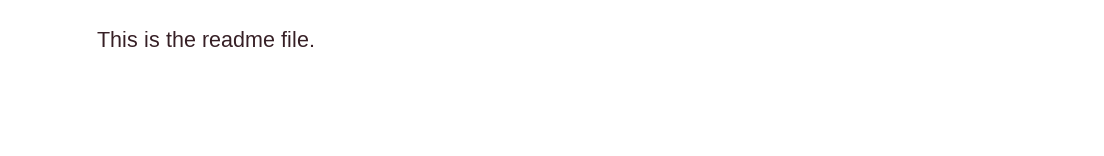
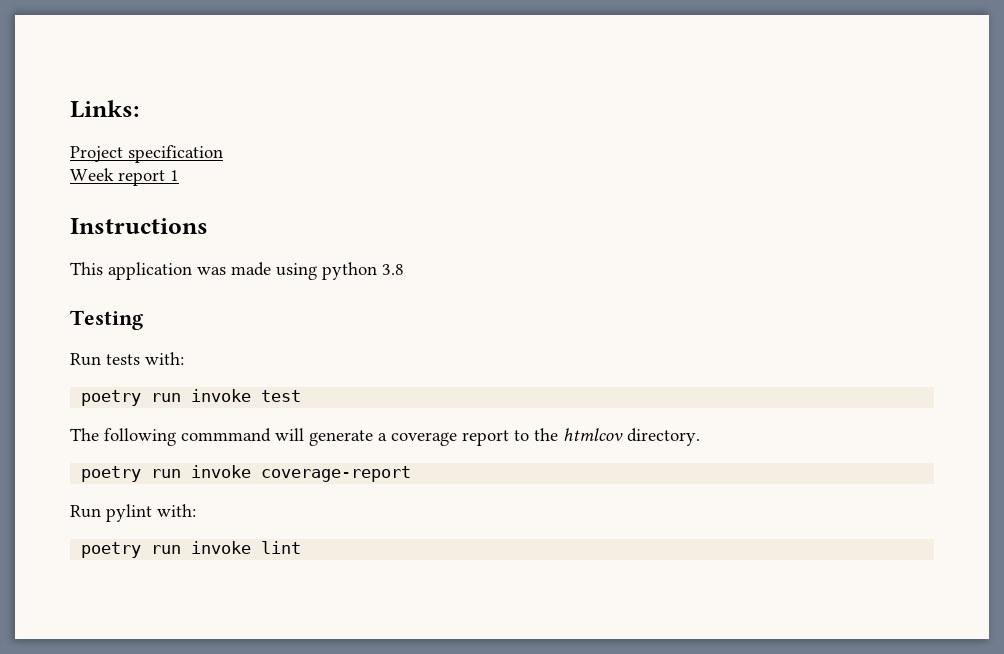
- This is the readme file.
+ Links:
+ Project specification
+ Week report 1
+ Instructions
+ This application was made using python 3.8
+ Testing
+ Run tests with:
+ poetry run invoke test
+ The following commmand will generate a coverage report to the htmlcov directory.
+ poetry run invoke coverage-report
+ Run pylint with:
+ poetry run invoke lint

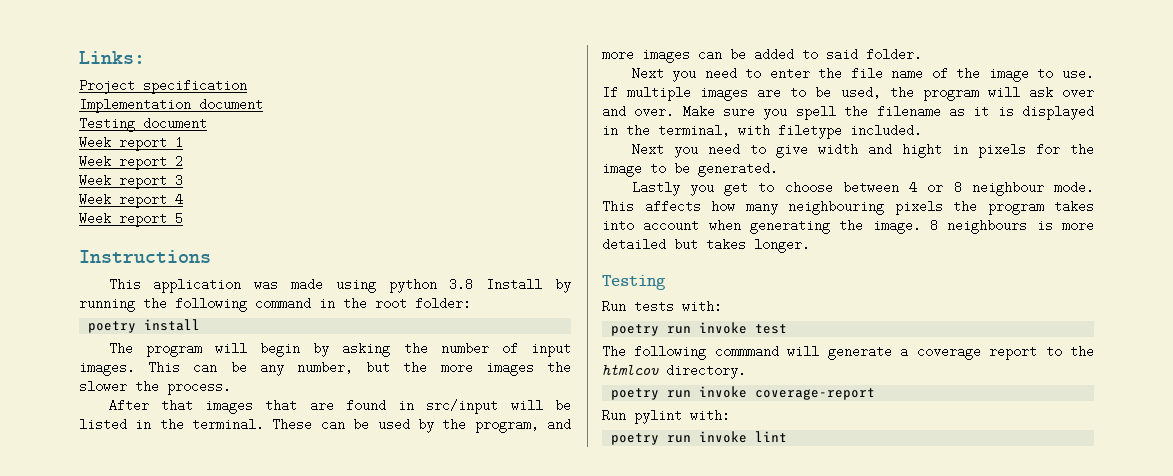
+ Implementation document
+ Testing document
+ Week report 2
+ Week report 3
+ Week report 4
+ Week report 5
- This application was made using python 3.8
+ This application was made using python 3.8 Install by running the following command in the root folder:
+ poetry install
+ The program will begin by asking the number of input images. This can be any number, but the more images the slower the process.
+ After that images that are found in src/input will be listed in the terminal. These can be used by the program, and more images can be added to said folder.
+ Next you need to enter the file name of the image to use. If multiple images are to be used, the program will ask over and over. Make sure you spell the filename as it is displayed in the terminal, with filetype included.
+ Next you need to give width and hight in pixels for the image to be generated.
+ Lastly you get to choose between 4 or 8 neighbour mode. This affects how many neighbouring pixels the program takes into account when generating the image. 8 neighbours is more detailed but takes longer.

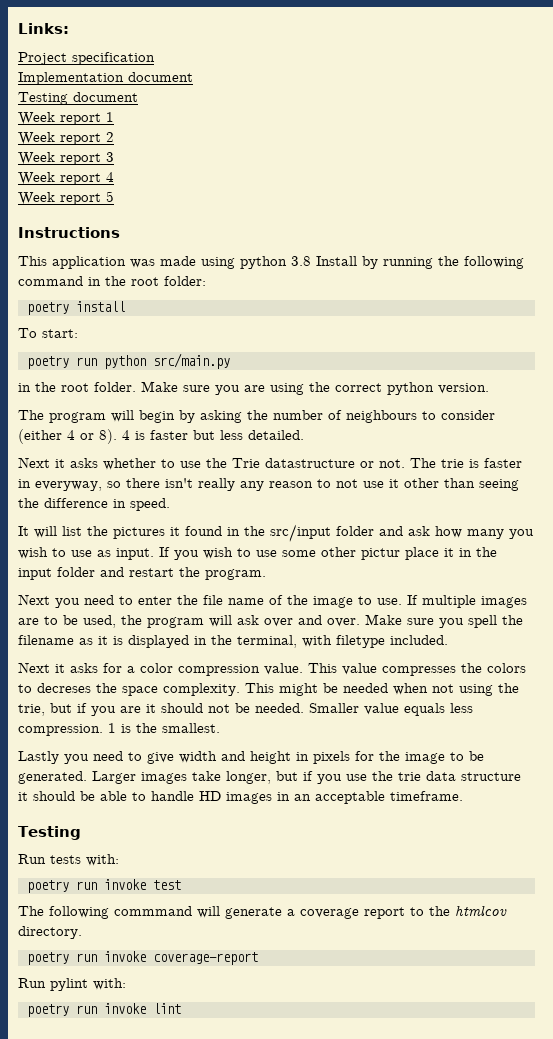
+ To start:
+ poetry run python src/main.py
+ in the root folder. Make sure you are using the correct python version.
- The program will begin by asking the number of input images. This can be any number, but the more images the slower the process.
- After that images that are found in src/input will be listed in the terminal. These can be used by the program, and more images can be added to said folder.
+ The program will begin by asking the number of neighbours to consider (either 4 or 8). 4 is faster but less detailed.
+ Next it asks whether to use the Trie datastructure or not. The trie is faster in everyway, so there isn't really any reason to not use it other than seeing the difference in speed.
+ It will list the pictures it found in the src/input folder and ask how many you wish to use as input. If you wish to use some other pictur place it in the input folder and restart the program.
- Next you need to give width and hight in pixels for the image to be generated.
- Lastly you get to choose between 4 or 8 neighbour mode. This affects how many neighbouring pixels the program takes into account when generating the image. 8 neighbours is more detailed but takes longer.
+ Next it asks for a color compression value. This value compresses the colors to decreses the space complexity. This might be needed when not using the trie, but if you are it should not be needed. Smaller value equals less compression. 1 is the smallest.
+ Lastly you need to give width and height in pixels for the image to be generated. Larger images take longer, but if you use the trie data structure it should be able to handle HD images in an acceptable timeframe.

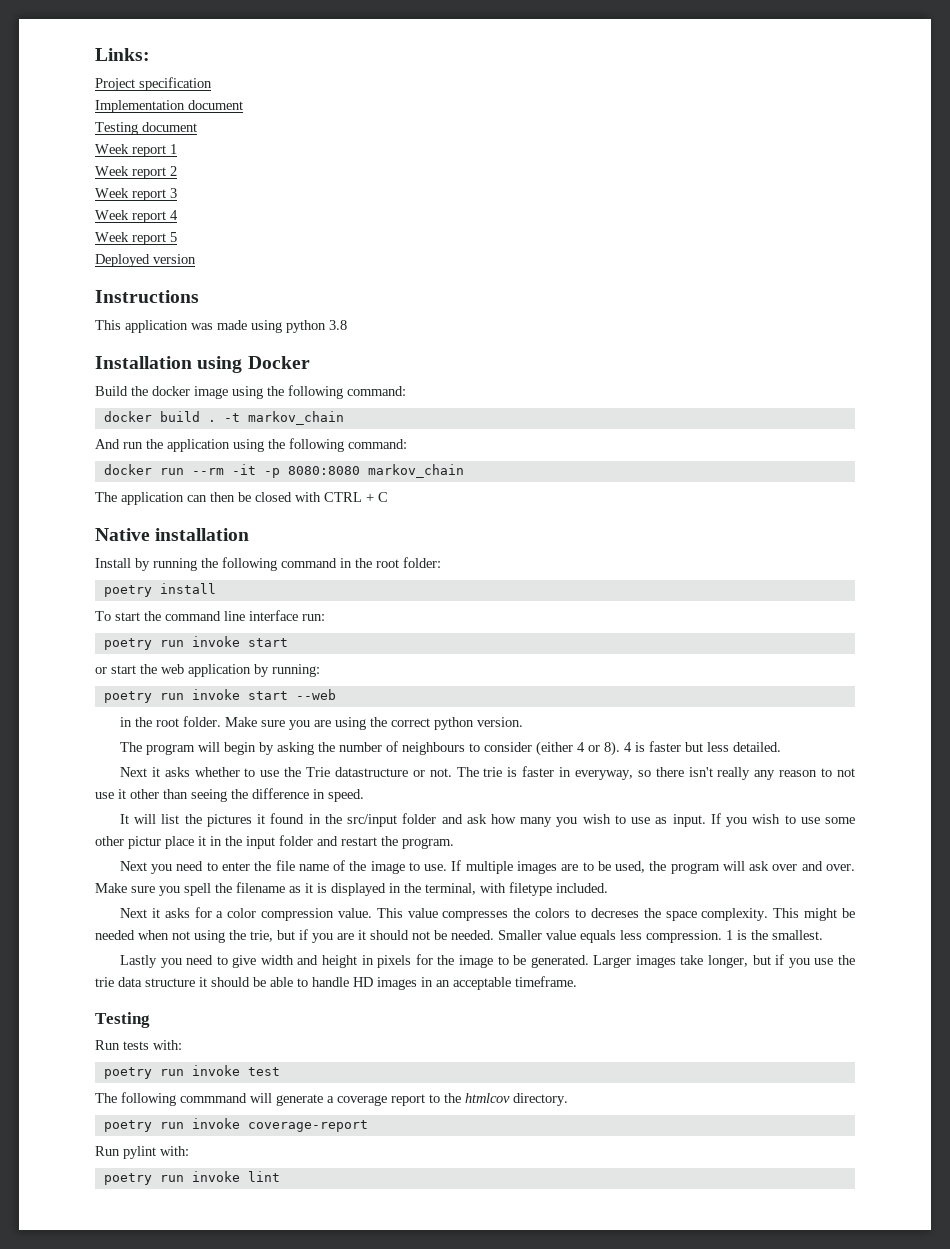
+ Deployed version
- This application was made using python 3.8 Install by running the following command in the root folder:
+ This application was made using python 3.8
+ Installation using Docker
+ Build the docker image using the following command:
+ docker build . -t markov_chain
+ And run the application using the following command:
+ docker run --rm -it -p 8080:8080 markov_chain
+ The application can then be closed with CTRL + C
+ Native installation
+ Install by running the following command in the root folder:
- To start:
- poetry run python src/main.py
+ To start the command line interface run:
+ poetry run invoke start
+ or start the web application by running:
+ poetry run invoke start --web

